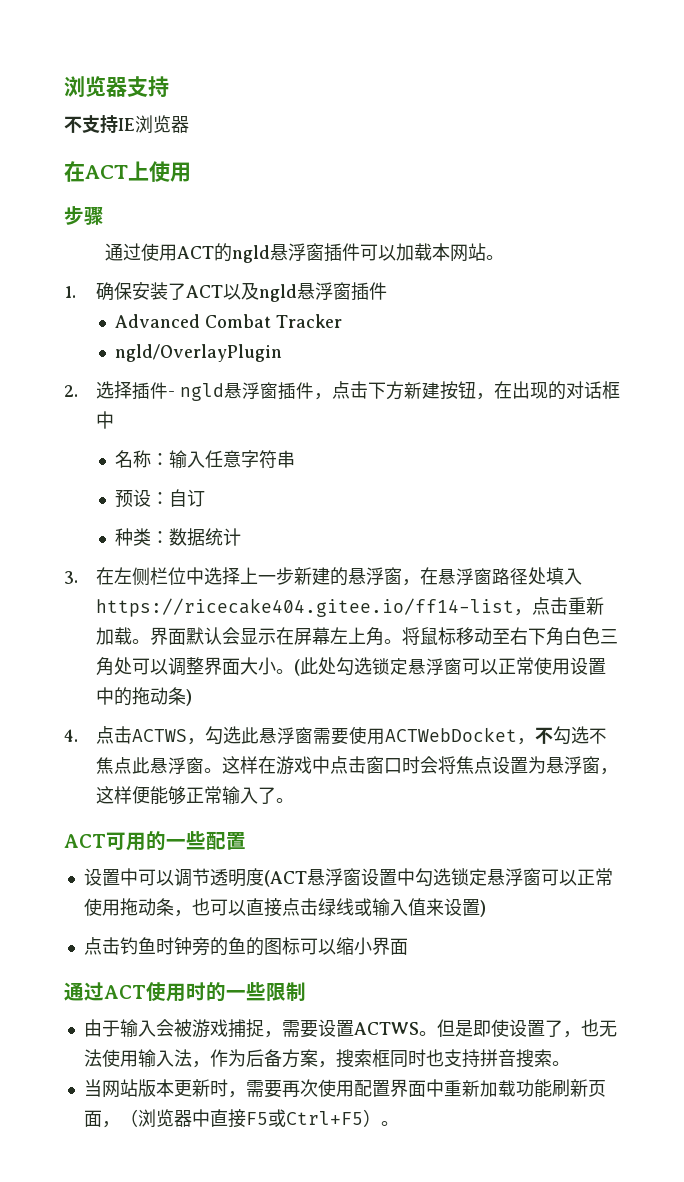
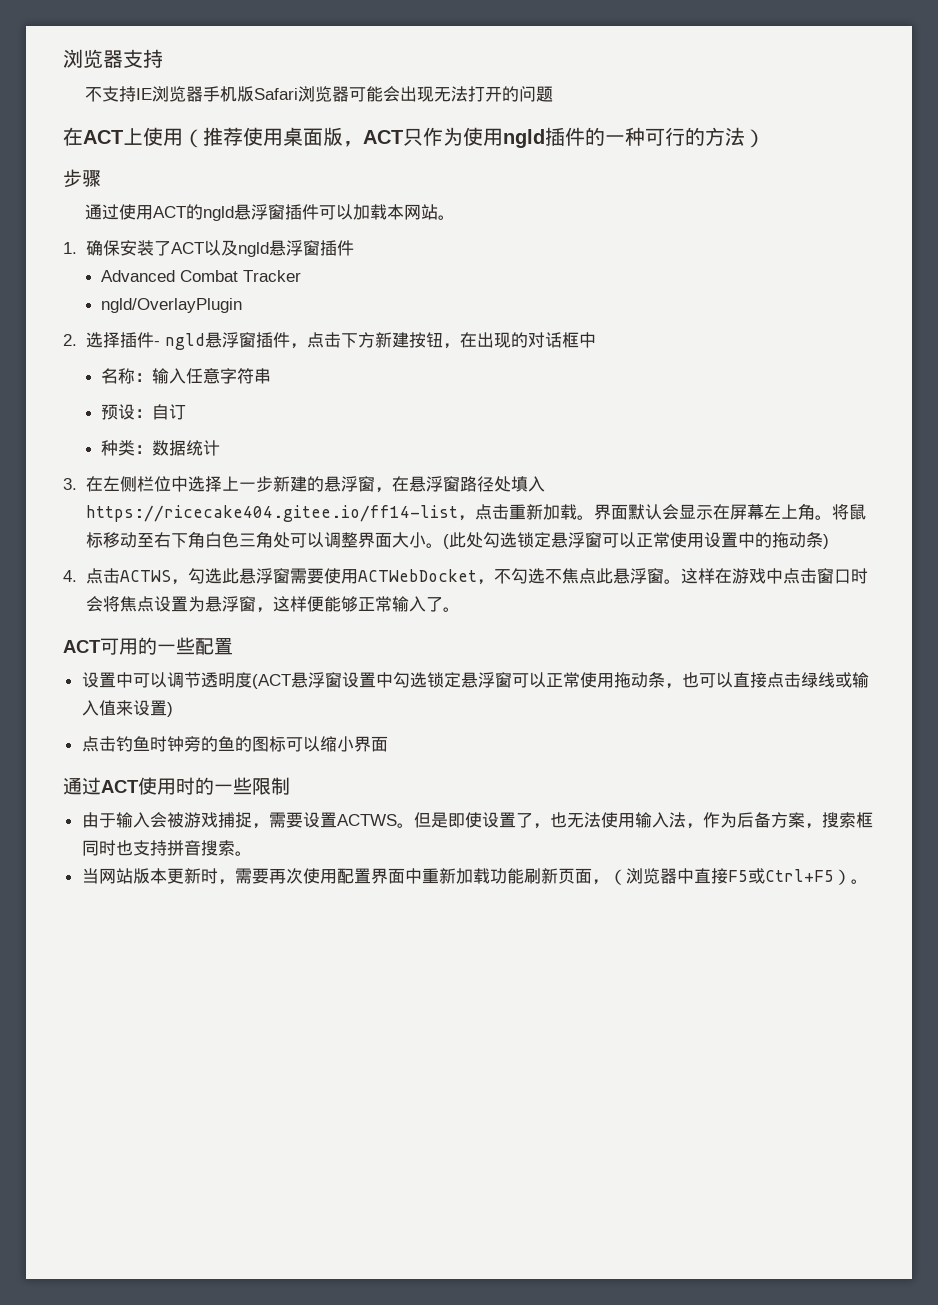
- 不支持IE浏览器
- 在ACT上使用
+ 不支持IE浏览器手机版Safari浏览器可能会出现无法打开的问题
+ 在ACT上使用（推荐使用桌面版，ACT只作为使用ngld插件的一种可行的方法）

